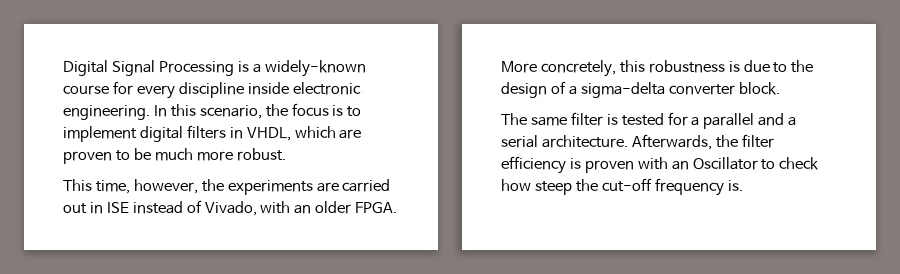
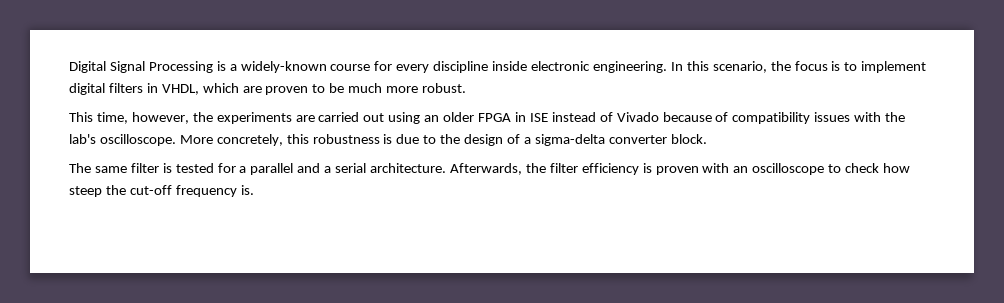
- This time, however, the experiments are carried out in ISE instead of Vivado, with an older FPGA.
+ This time, however, the experiments are carried out using an older FPGA in ISE instead of Vivado because of compatibility issues with the lab's oscilloscope.
- Afterwards, the filter efficiency is proven with an Oscillator to check how steep the cut-off frequency is.
+ Afterwards, the filter efficiency is proven with an oscilloscope to check how steep the cut-off frequency is.

